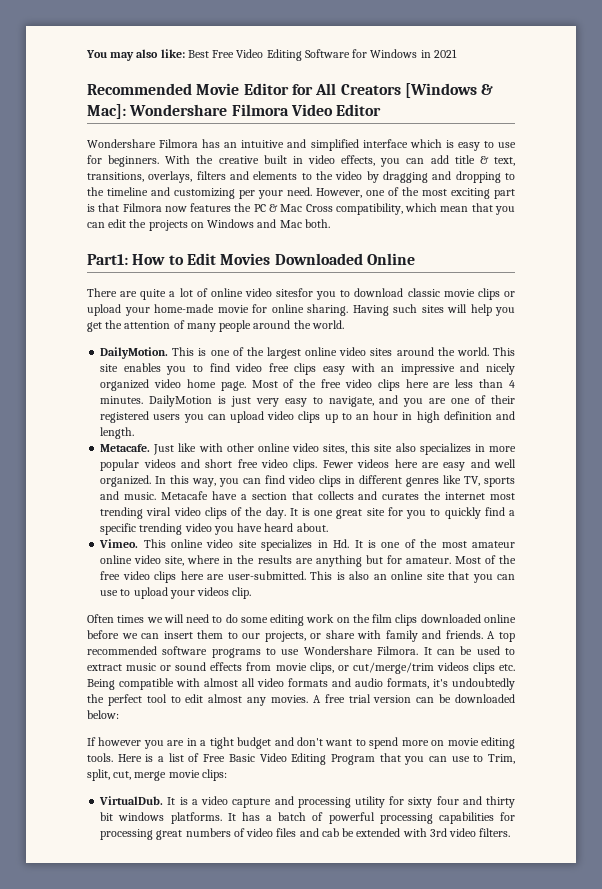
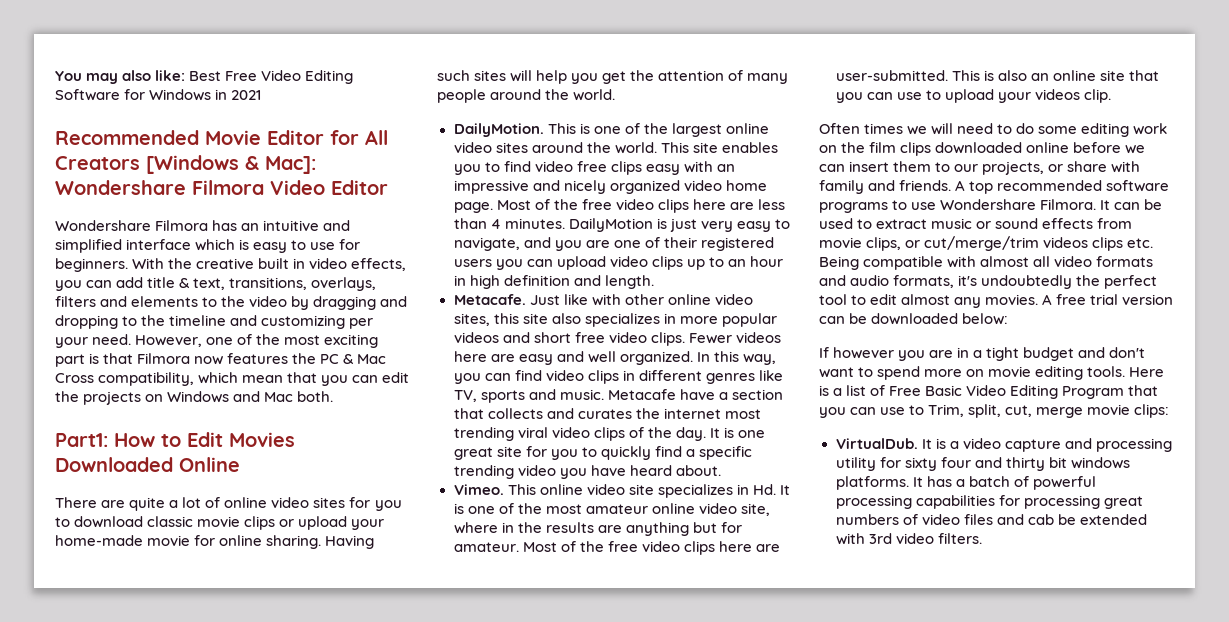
- There are quite a lot of online video sitesfor you to download classic movie clips or upload your home-made movie for online sharing.
+ There are quite a lot of online video sites for you to download classic movie clips or upload your home-made movie for online sharing.

